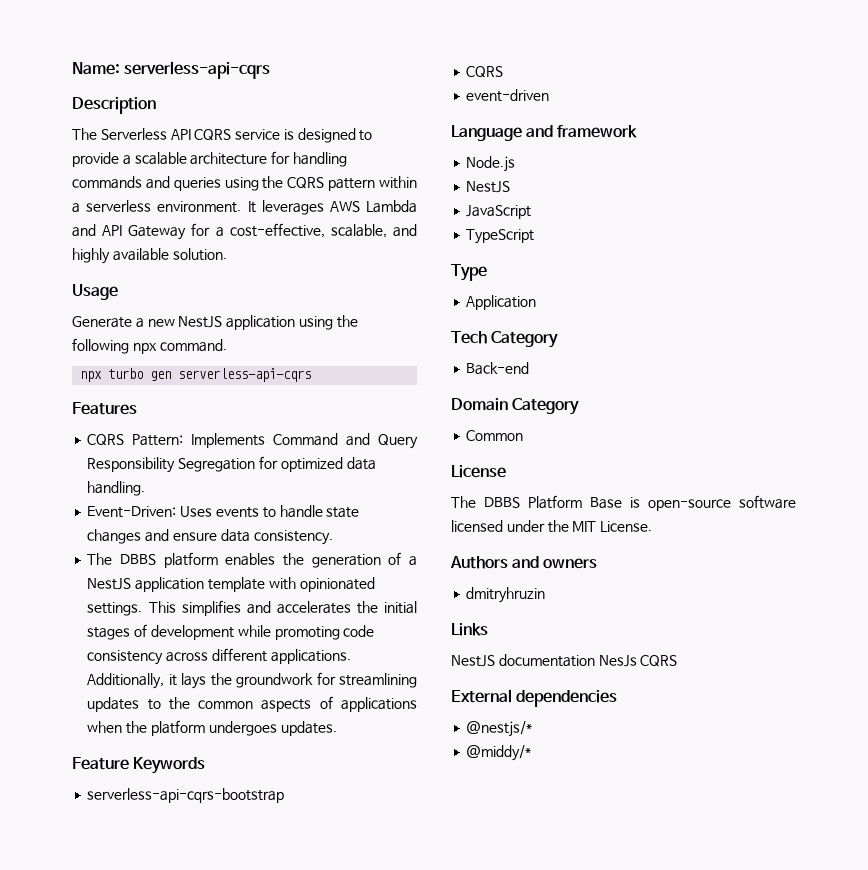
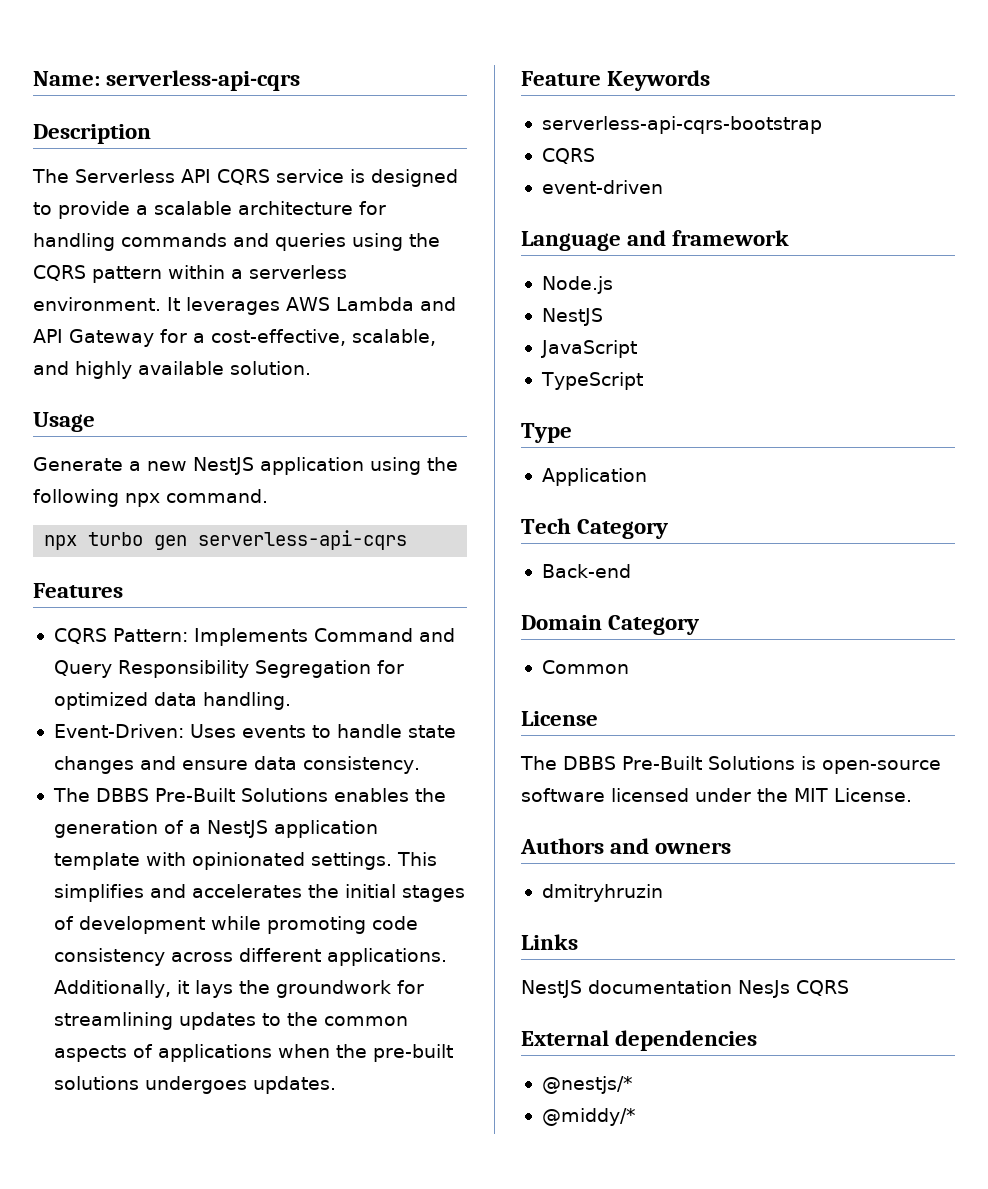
- The DBBS platform enables the generation of a NestJS application template with opinionated settings.
+ The DBBS Pre-Built Solutions enables the generation of a NestJS application template with opinionated settings.
- Additionally, it lays the groundwork for streamlining updates to the common aspects of applications when the platform undergoes updates.
+ Additionally, it lays the groundwork for streamlining updates to the common aspects of applications when the pre-built solutions undergoes updates.
- The DBBS Platform Base is open-source software licensed under the MIT License.
+ The DBBS Pre-Built Solutions is open-source software licensed under the MIT License.

